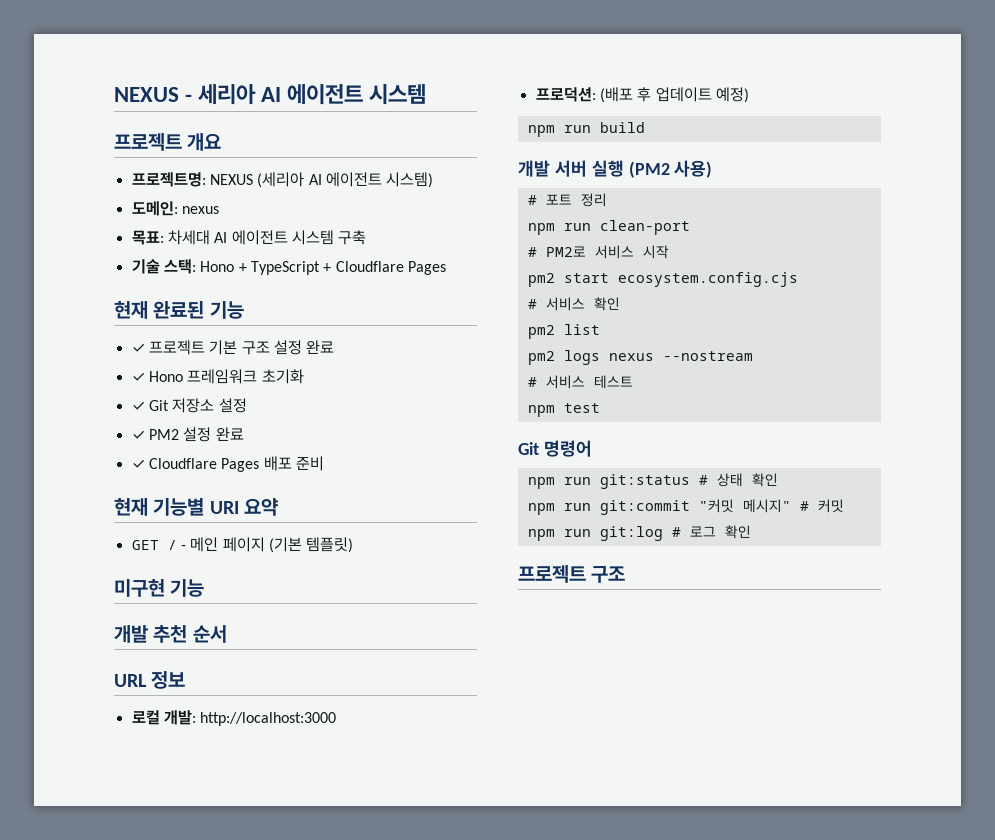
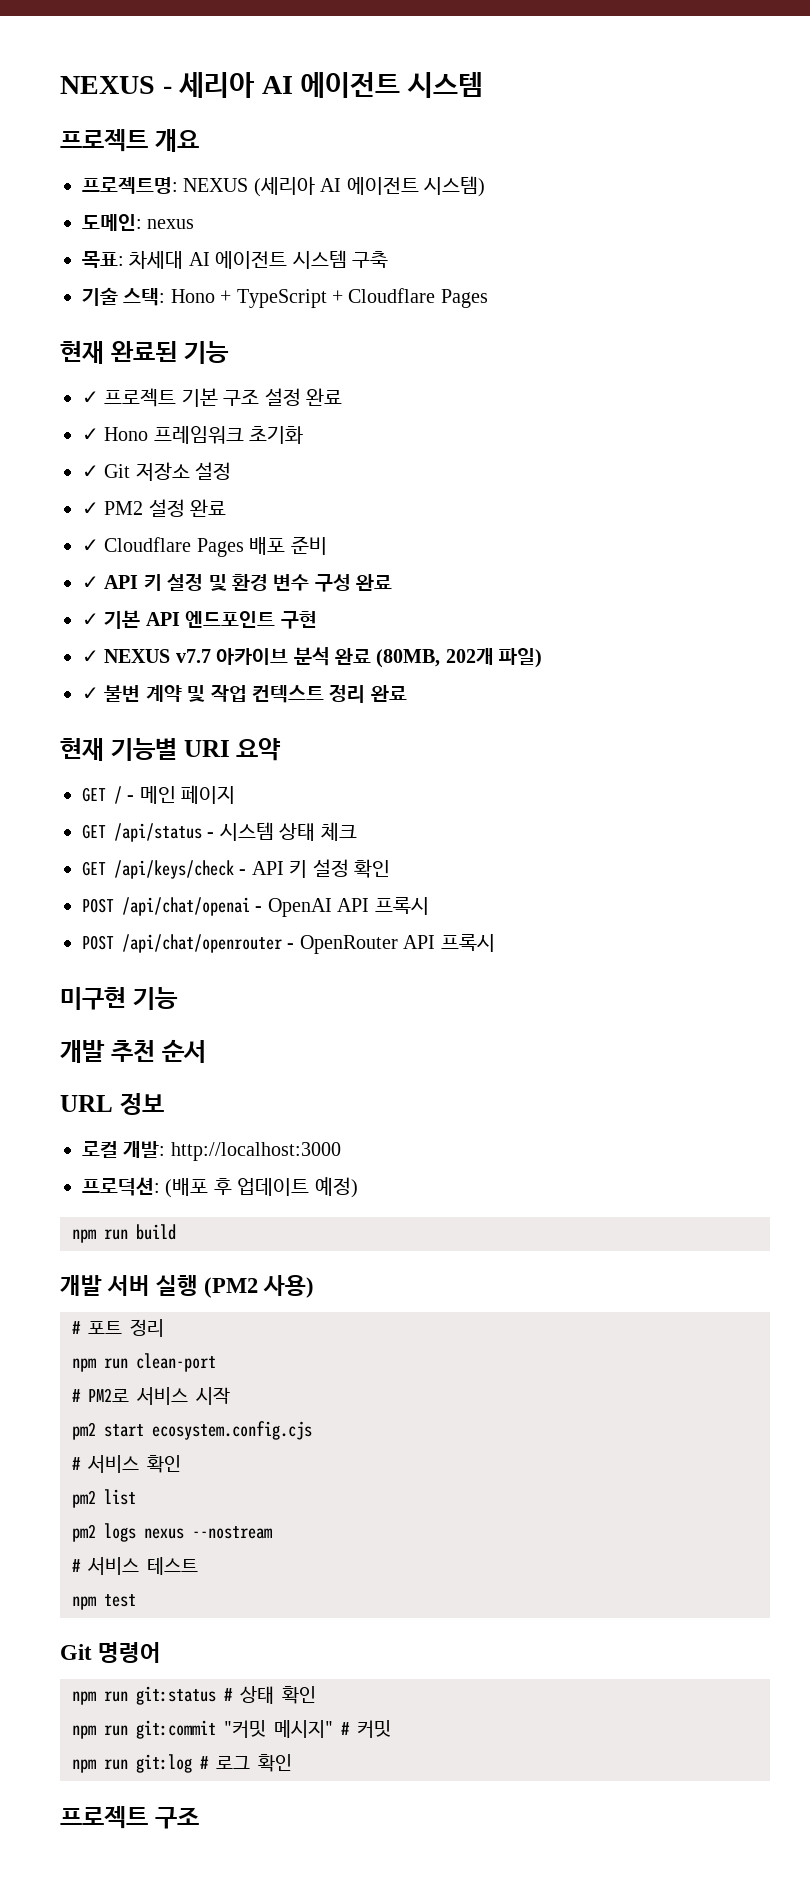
+ ✓ API 키 설정 및 환경 변수 구성 완료
+ ✓ 기본 API 엔드포인트 구현
+ ✓ NEXUS v7.7 아카이브 분석 완료 (80MB, 202개 파일)
+ ✓ 불변 계약 및 작업 컨텍스트 정리 완료
- GET / - 메인 페이지 (기본 템플릿)
+ GET / - 메인 페이지
+ GET /api/status - 시스템 상태 체크
+ GET /api/keys/check - API 키 설정 확인
+ POST /api/chat/openai - OpenAI API 프록시
+ POST /api/chat/openrouter - OpenRouter API 프록시

